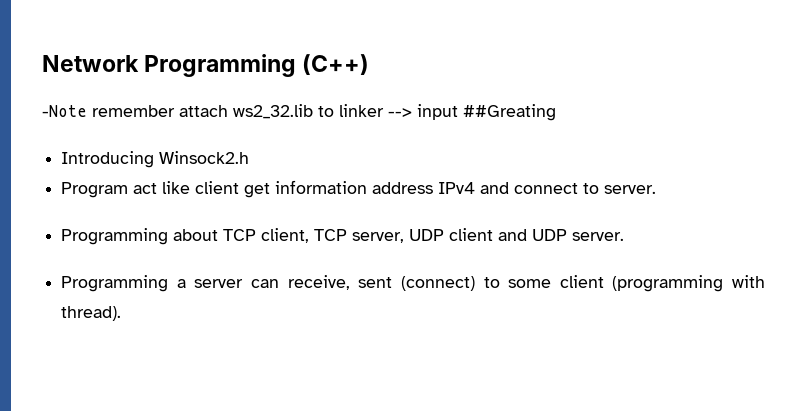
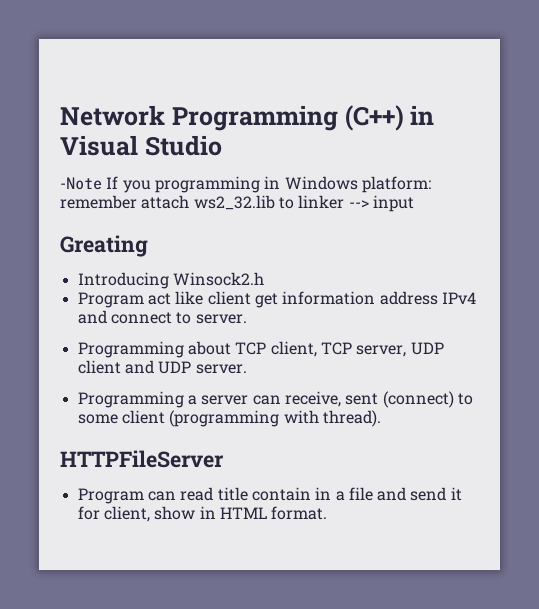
- Network Programming (C++)
- -Note remember attach ws2_32.lib to linker --> input ##Greating
+ Network Programming (C++) in Visual Studio
+ -Note If you programming in Windows platform: remember attach ws2_32.lib to linker --> input
+ Greating
+ HTTPFileServer
+ Program can read title contain in a file and send it for client, show in HTML format.

